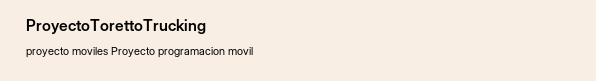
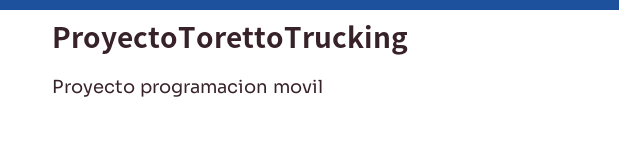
- proyecto moviles Proyecto programacion movil
+ Proyecto programacion movil

